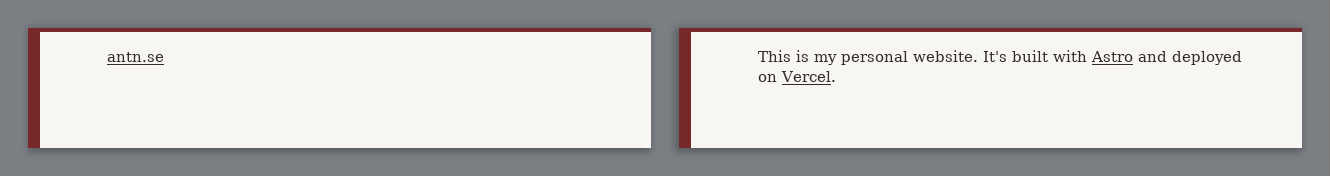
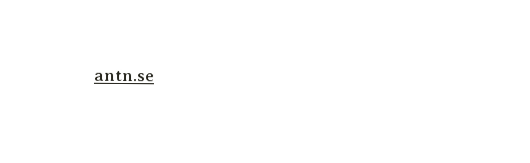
- This is my personal website. It's built with Astro and deployed on Vercel.

